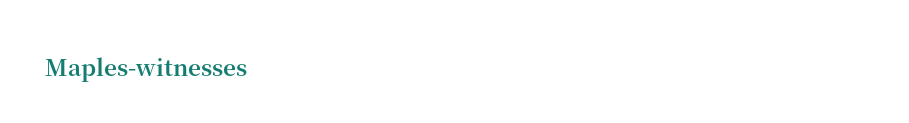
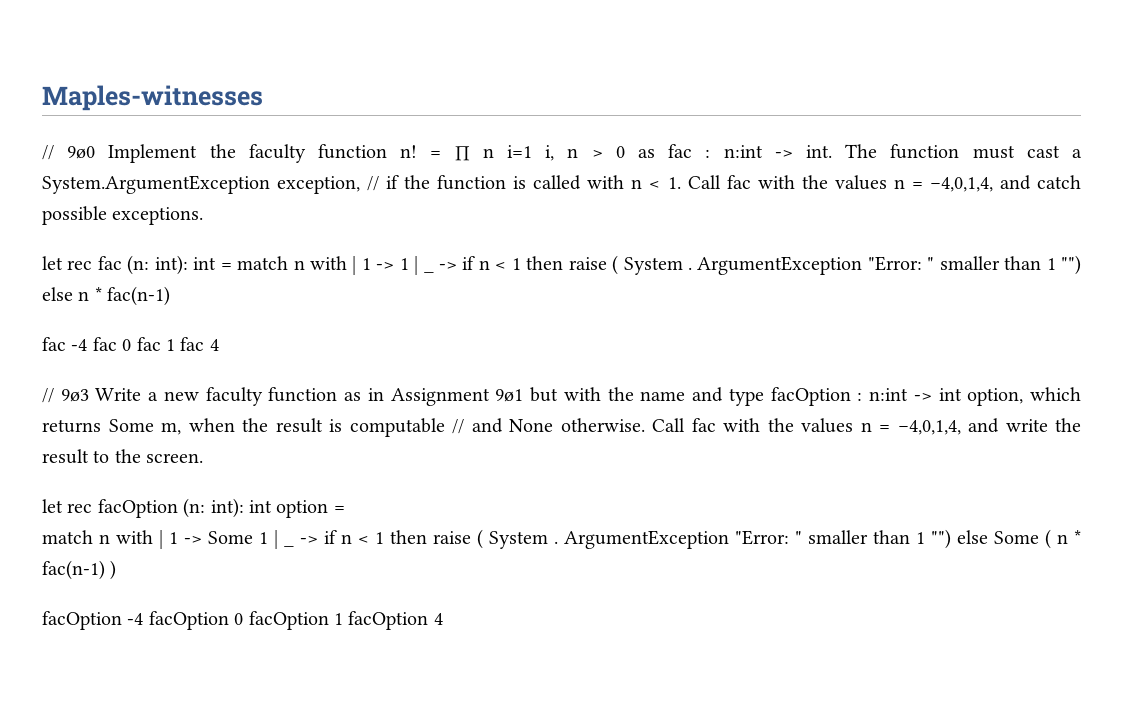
+ // 9ø0 Implement the faculty function n! = ∏ n i=1 i, n > 0 as fac : n:int -> int. The function must cast a System.ArgumentException exception, // if the function is called with n < 1. Call fac with the values n = −4,0,1,4, and catch possible exceptions.
+ let rec fac (n: int): int = match n with | 1 -> 1 | _ -> if n < 1 then raise ( System . ArgumentException "Error: " smaller than 1 "") else n * fac(n-1)
+ fac -4 fac 0 fac 1 fac 4
+ // 9ø3 Write a new faculty function as in Assignment 9ø1 but with the name and type facOption : n:int -> int option, which returns Some m, when the result is computable // and None otherwise. Call fac with the values n = −4,0,1,4, and write the result to the screen.
+ let rec facOption (n: int): int option =
+ match n with | 1 -> Some 1 | _ -> if n < 1 then raise ( System . ArgumentException "Error: " smaller than 1 "") else Some ( n * fac(n-1) )
+ facOption -4 facOption 0 facOption 1 facOption 4

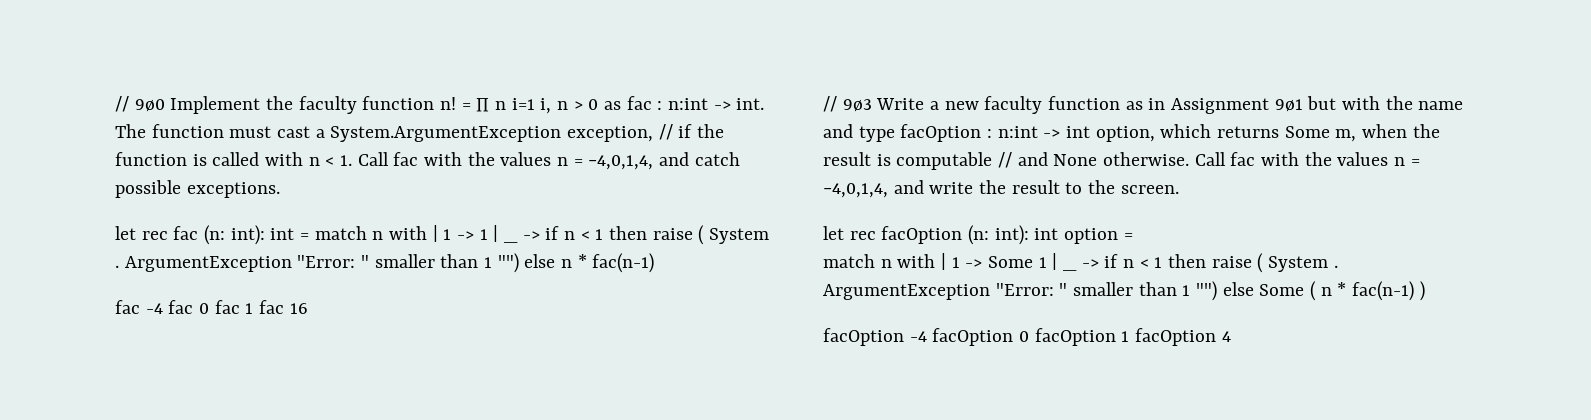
- Maples-witnesses
- fac -4 fac 0 fac 1 fac 4
+ fac -4 fac 0 fac 1 fac 16

